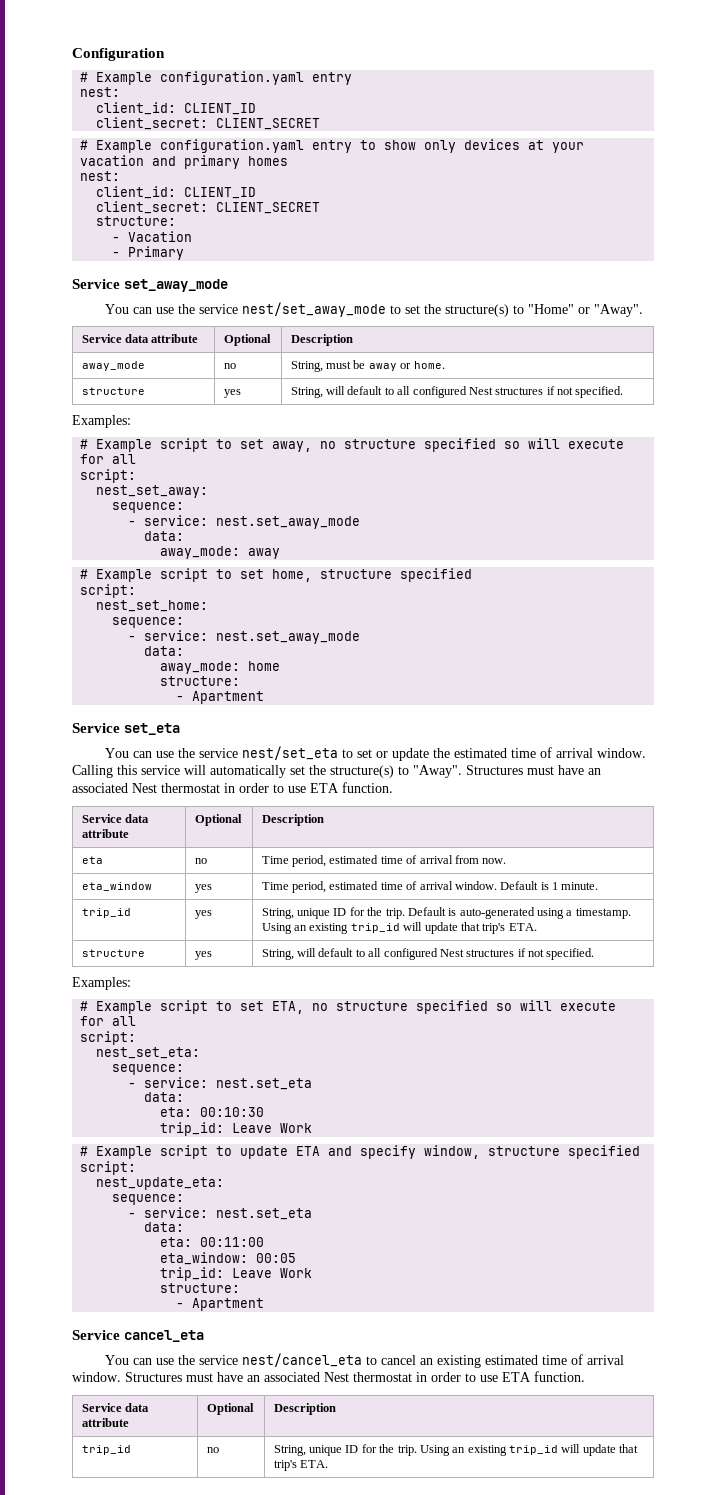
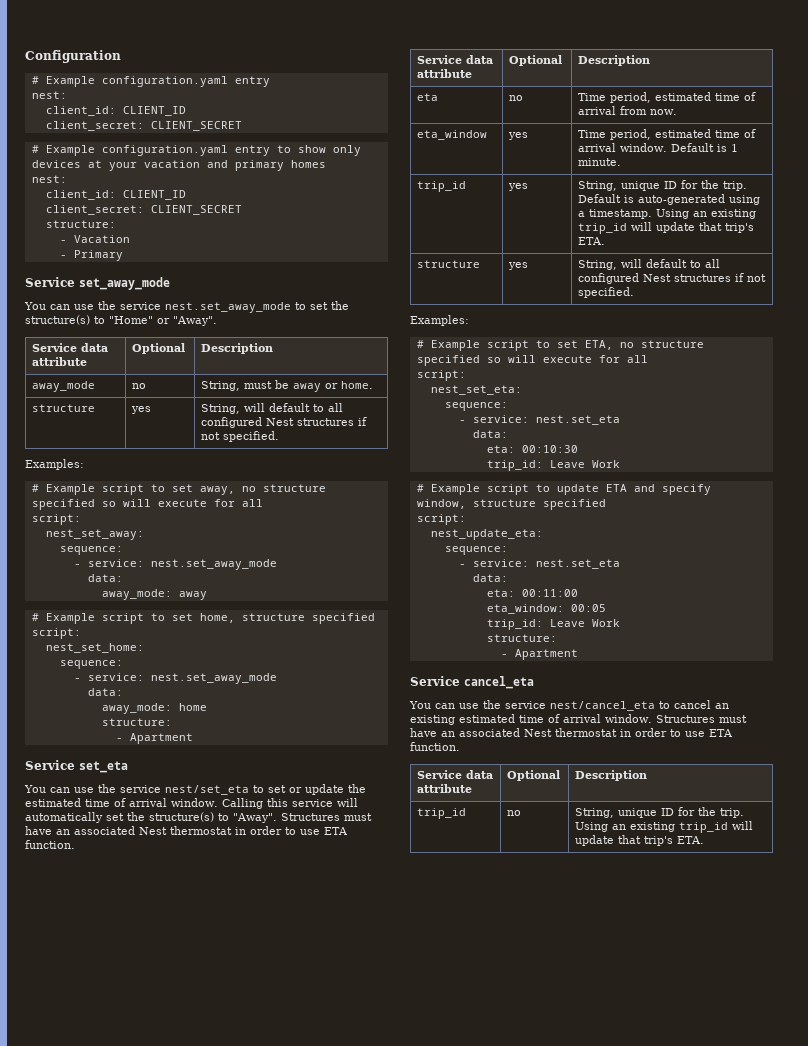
- You can use the service nest/set_away_mode to set the structure(s) to "Home" or "Away".
+ You can use the service nest.set_away_mode to set the structure(s) to "Home" or "Away".

